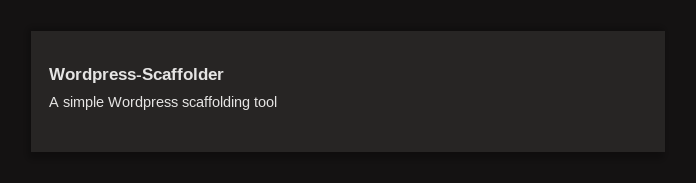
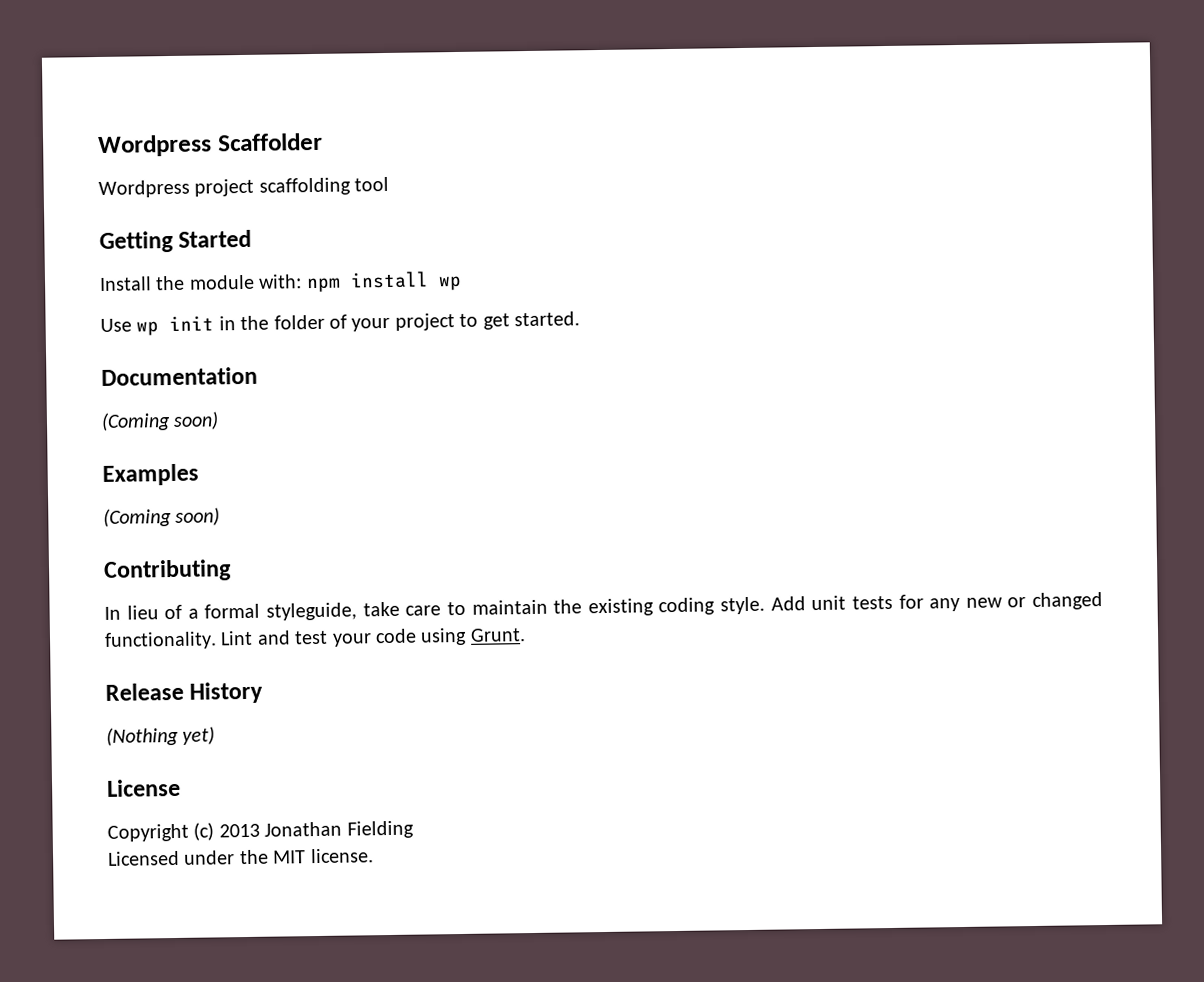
- Wordpress-Scaffolder
- A simple Wordpress scaffolding tool
+ Wordpress Scaffolder
+ Wordpress project scaffolding tool
+ Getting Started
+ Install the module with: npm install wp
+ Use wp init in the folder of your project to get started.
+ Documentation
+ (Coming soon)
+ Examples
+ (Coming soon)
+ Contributing
+ In lieu of a formal styleguide, take care to maintain the existing coding style. Add unit tests for any new or changed functionality. Lint and test your code using Grunt.
+ Release History
+ (Nothing yet)
+ License
+ Copyright (c) 2013 Jonathan Fielding
+ Licensed under the MIT license.

